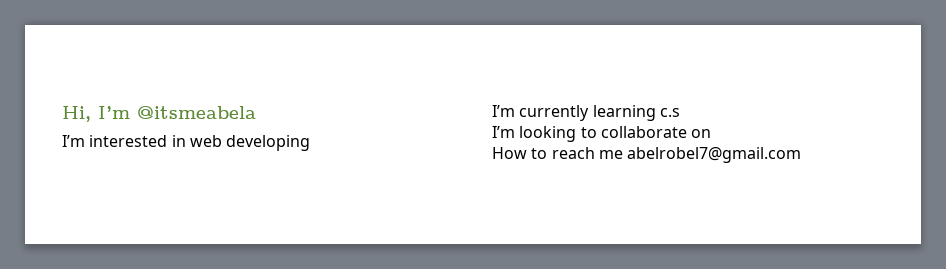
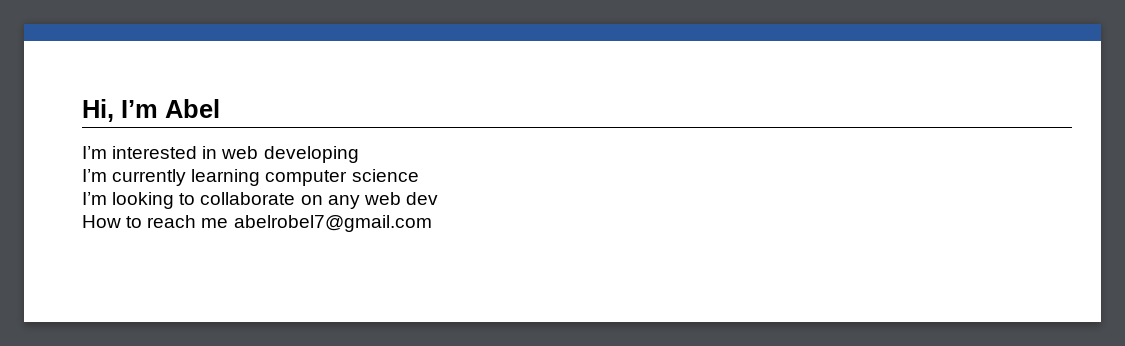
- Hi, I’m @itsmeabela
+ Hi, I’m Abel
- I’m currently learning c.s
+ I’m currently learning computer science
- I’m looking to collaborate on
+ I’m looking to collaborate on any web dev

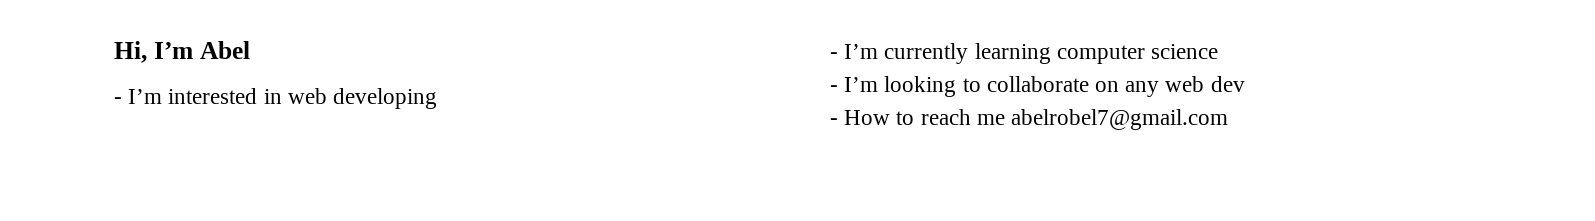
- I’m interested in web developing
+ - I’m interested in web developing
- I’m currently learning computer science
+ - I’m currently learning computer science
- I’m looking to collaborate on any web dev
+ - I’m looking to collaborate on any web dev
- How to reach me abelrobel7@gmail.com
+ - How to reach me abelrobel7@gmail.com

